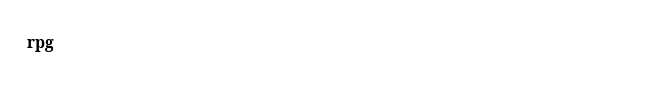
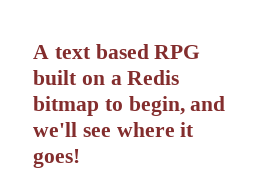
- rpg
+ A text based RPG built on a Redis bitmap to begin, and we'll see where it goes!

